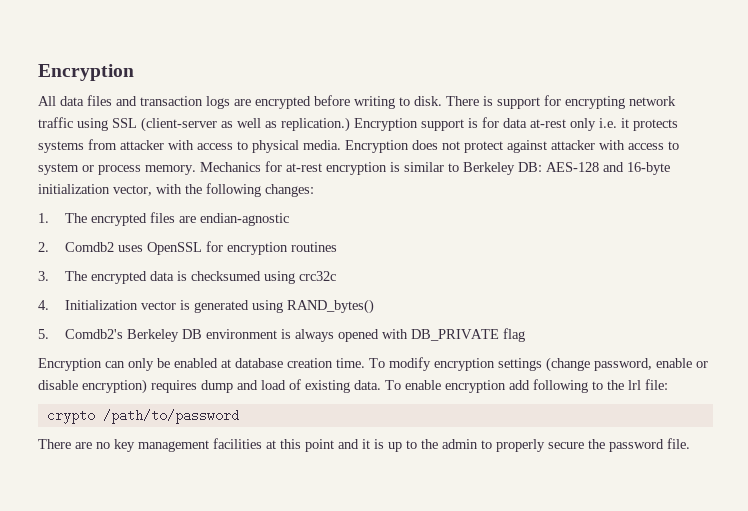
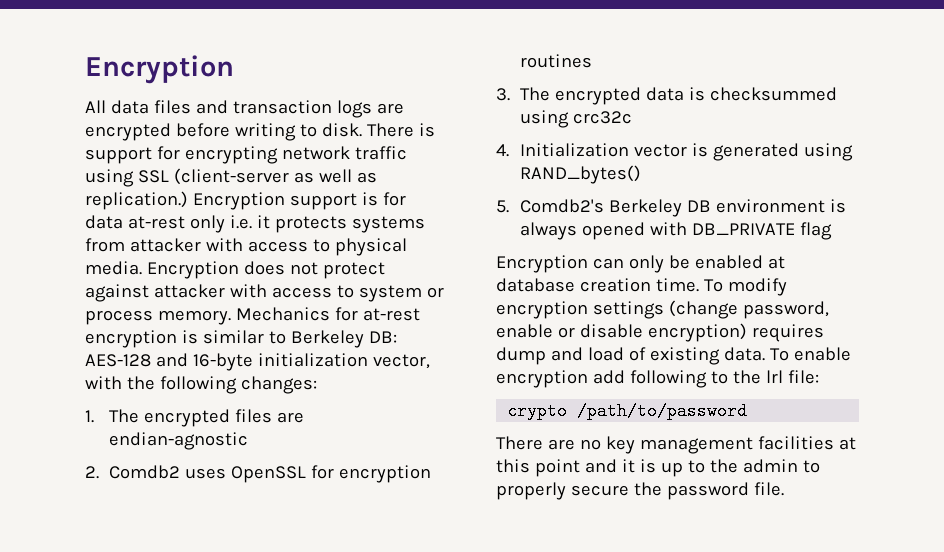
- 3. The encrypted data is checksumed using crc32c
+ 3. The encrypted data is checksummed using crc32c

